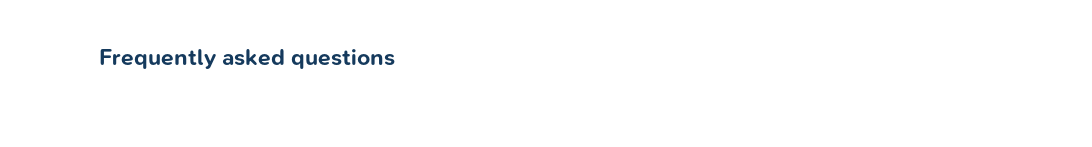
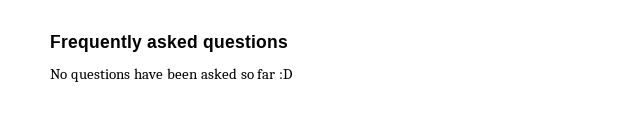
+ No questions have been asked so far :D

